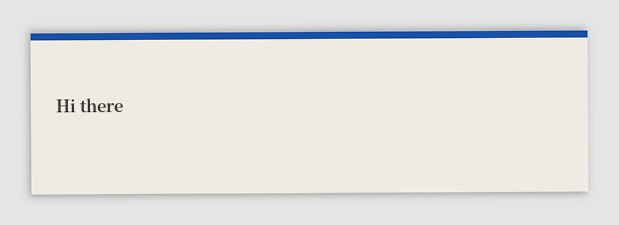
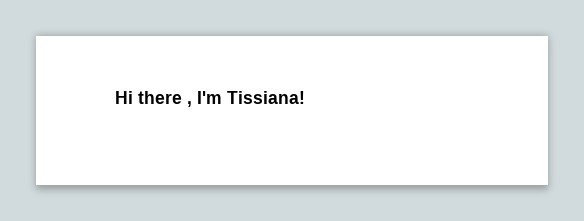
- Hi there
+ Hi there , I'm Tissiana!

